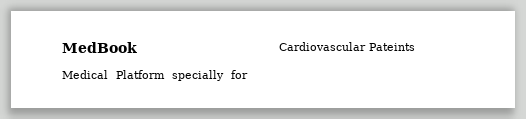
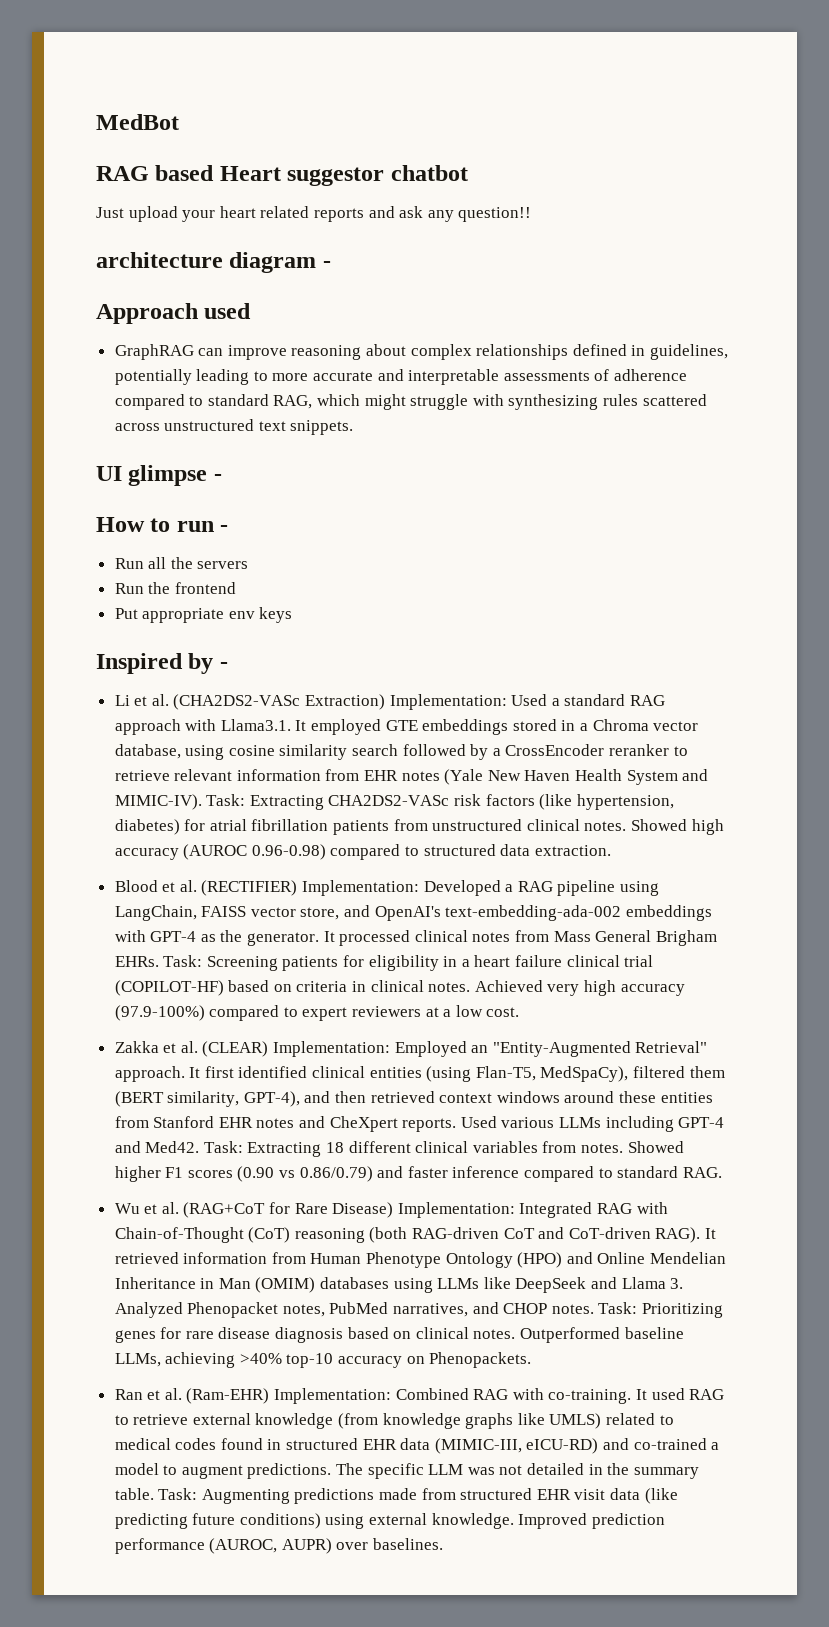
- MedBook
- Medical Platform specially for Cardiovascular Pateints
+ MedBot
+ RAG based Heart suggestor chatbot
+ Just upload your heart related reports and ask any question!!
+ architecture diagram -
+ Approach used
+ GraphRAG can improve reasoning about complex relationships defined in guidelines, potentially leading to more accurate and interpretable assessments of adherence compared to standard RAG, which might struggle with synthesizing rules scattered across unstructured text snippets.
+ UI glimpse -
+ How to run -
+ Run all the servers
+ Run the frontend
+ Put appropriate env keys
+ Inspired by -
+ Li et al. (CHA2DS2-VASc Extraction) Implementation: Used a standard RAG approach with Llama3.1. It employed GTE embeddings stored in a Chroma vector database, using cosine similarity search followed by a CrossEncoder reranker to retrieve relevant information from EHR notes (Yale New Haven Health System and MIMIC-IV). Task: Extracting CHA2DS2-VASc risk factors (like hypertension, diabetes) for atrial fibrillation patients from unstructured clinical notes. Showed high accuracy (AUROC 0.96-0.98) compared to structured data extraction.
+ Blood et al. (RECTIFIER) Implementation: Developed a RAG pipeline using LangChain, FAISS vector store, and OpenAI's text-embedding-ada-002 embeddings with GPT-4 as the generator. It processed clinical notes from Mass General Brigham EHRs. Task: Screening patients for eligibility in a heart failure clinical trial (COPILOT-HF) based on criteria in clinical notes. Achieved very high accuracy (97.9-100%) compared to expert reviewers at a low cost.
+ Zakka et al. (CLEAR) Implementation: Employed an "Entity-Augmented Retrieval" approach. It first identified clinical entities (using Flan-T5, MedSpaCy), filtered them (BERT similarity, GPT-4), and then retrieved context windows around these entities from Stanford EHR notes and CheXpert reports. Used various LLMs including GPT-4 and Med42. Task: Extracting 18 different clinical variables from notes. Showed higher F1 scores (0.90 vs 0.86/0.79) and faster inference compared to standard RAG.
+ Wu et al. (RAG+CoT for Rare Disease) Implementation: Integrated RAG with Chain-of-Thought (CoT) reasoning (both RAG-driven CoT and CoT-driven RAG). It retrieved information from Human Phenotype Ontology (HPO) and Online Mendelian Inheritance in Man (OMIM) databases using LLMs like DeepSeek and Llama 3. Analyzed Phenopacket notes, PubMed narratives, and CHOP notes. Task: Prioritizing genes for rare disease diagnosis based on clinical notes. Outperformed baseline LLMs, achieving >40% top-10 accuracy on Phenopackets.
+ Ran et al. (Ram-EHR) Implementation: Combined RAG with co-training. It used RAG to retrieve external knowledge (from knowledge graphs like UMLS) related to medical codes found in structured EHR data (MIMIC-III, eICU-RD) and co-trained a model to augment predictions. The specific LLM was not detailed in the summary table. Task: Augmenting predictions made from structured EHR visit data (like predicting future conditions) using external knowledge. Improved prediction performance (AUROC, AUPR) over baselines.

